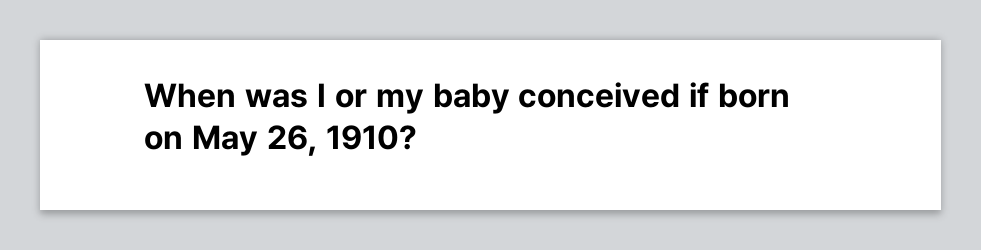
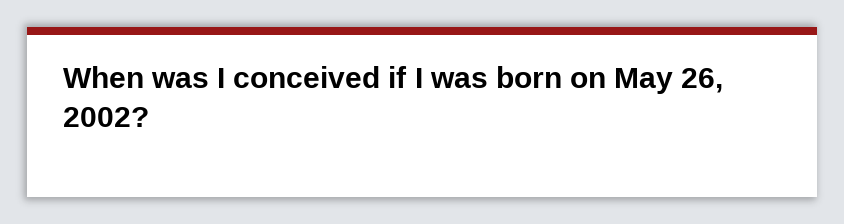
- When was I or my baby conceived if born on May 26, 1910?
+ When was I conceived if I was born on May 26, 2002?

